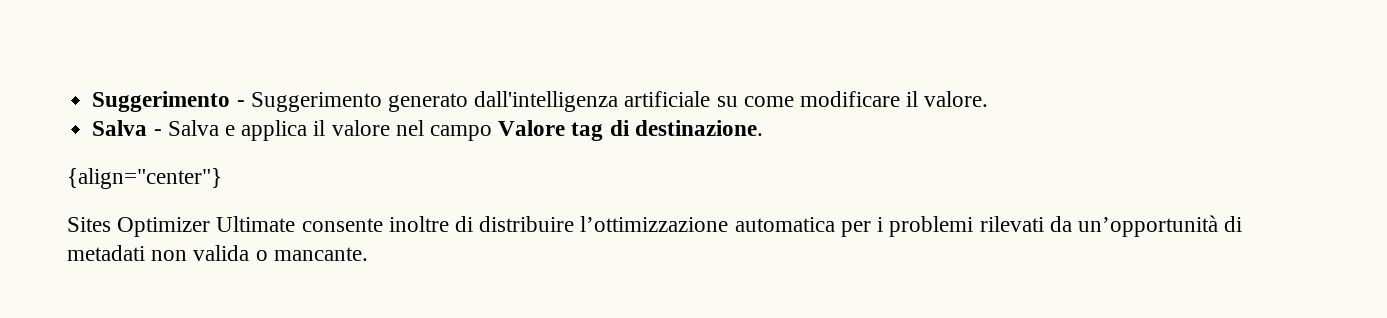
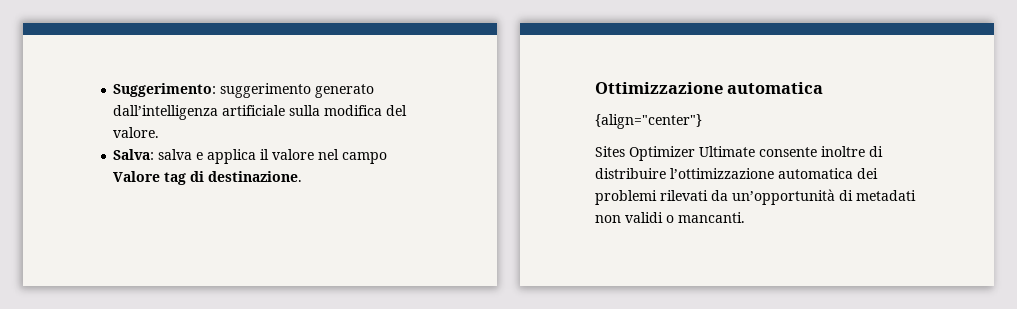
- Suggerimento - Suggerimento generato dall'intelligenza artificiale su come modificare il valore.
- Salva - Salva e applica il valore nel campo Valore tag di destinazione.
+ Suggerimento: suggerimento generato dall’intelligenza artificiale sulla modifica del valore.
+ Salva: salva e applica il valore nel campo Valore tag di destinazione.
+ Ottimizzazione automatica
- Sites Optimizer Ultimate consente inoltre di distribuire l’ottimizzazione automatica per i problemi rilevati da un’opportunità di metadati non valida o mancante.
+ Sites Optimizer Ultimate consente inoltre di distribuire l’ottimizzazione automatica dei problemi rilevati da un’opportunità di metadati non validi o mancanti.

